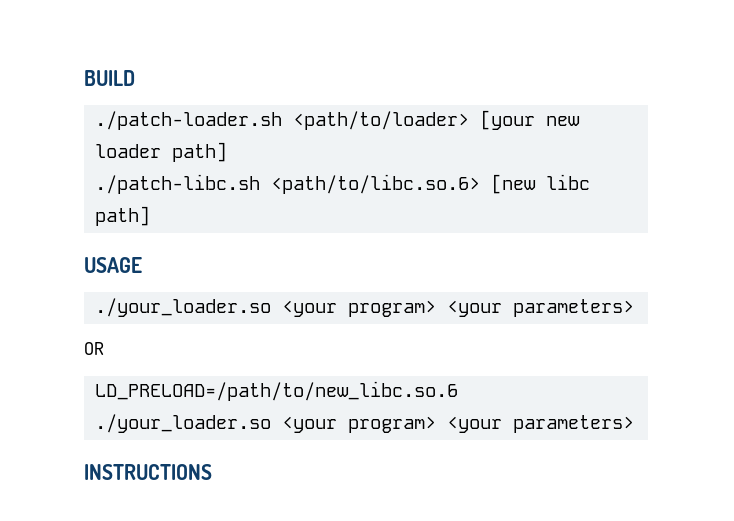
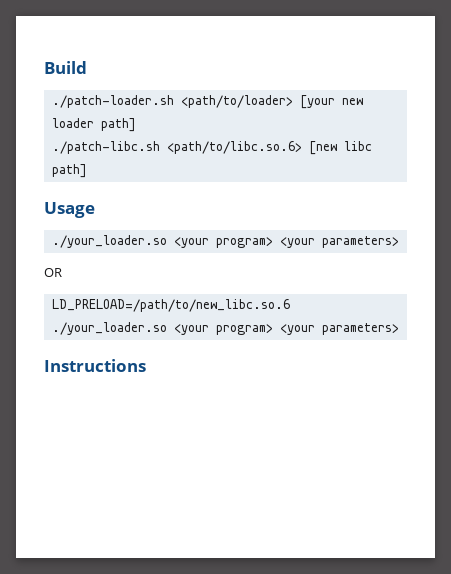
- BUILD
+ Build
- USAGE
+ Usage
- INSTRUCTIONS
+ Instructions

